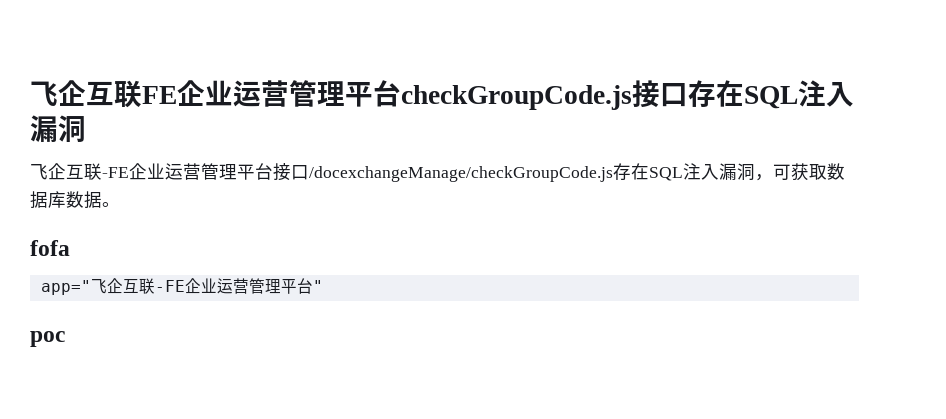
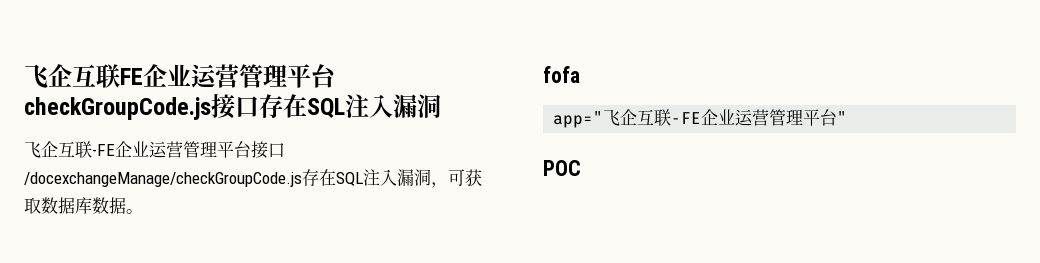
- poc
+ POC

